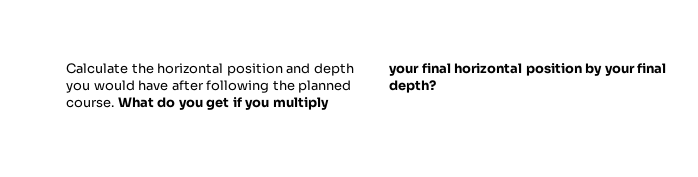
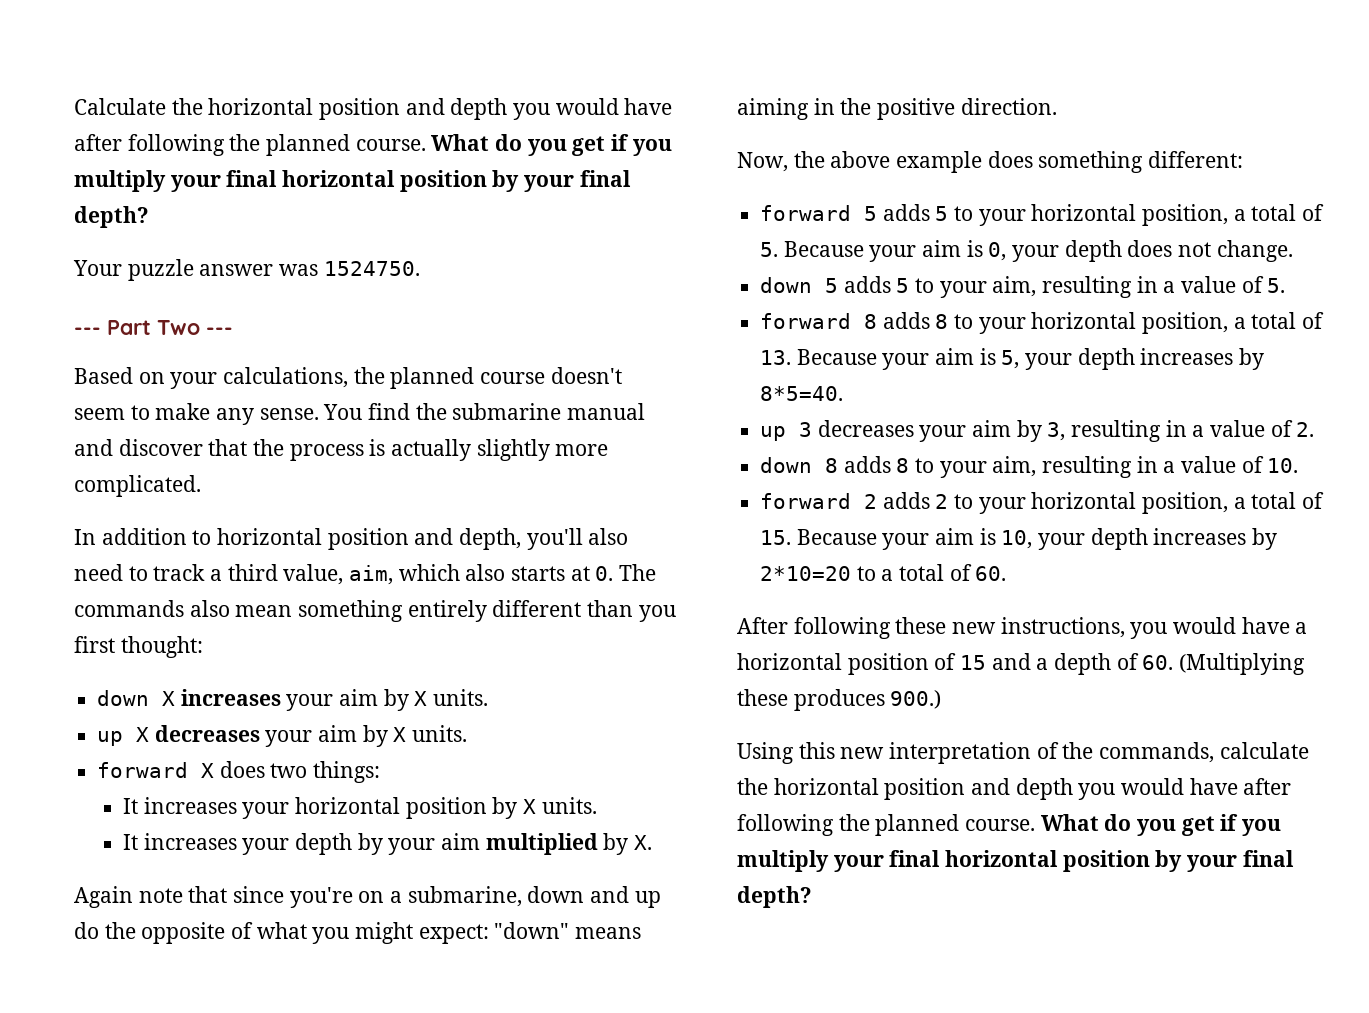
+ Your puzzle answer was 1524750.
+ --- Part Two ---
+ Based on your calculations, the planned course doesn't seem to make any sense. You find the submarine manual and discover that the process is actually slightly more complicated.
+ In addition to horizontal position and depth, you'll also need to track a third value, aim, which also starts at 0. The commands also mean something entirely different than you first thought:
+ down X increases your aim by X units.
+ up X decreases your aim by X units.
+ forward X does two things:
+ It increases your horizontal position by X units.
+ It increases your depth by your aim multiplied by X.
+ Again note that since you're on a submarine, down and up do the opposite of what you might expect: "down" means aiming in the positive direction.
+ Now, the above example does something different:
+ forward 5 adds 5 to your horizontal position, a total of 5. Because your aim is 0, your depth does not change.
+ down 5 adds 5 to your aim, resulting in a value of 5.
+ forward 8 adds 8 to your horizontal position, a total of 13. Because your aim is 5, your depth increases by 8*5=40.
+ up 3 decreases your aim by 3, resulting in a value of 2.
+ down 8 adds 8 to your aim, resulting in a value of 10.
+ forward 2 adds 2 to your horizontal position, a total of 15. Because your aim is 10, your depth increases by 2*10=20 to a total of 60.
+ After following these new instructions, you would have a horizontal position of 15 and a depth of 60. (Multiplying these produces 900.)
+ Using this new interpretation of the commands, calculate the horizontal position and depth you would have after following the planned course. What do you get if you multiply your final horizontal position by your final depth?

